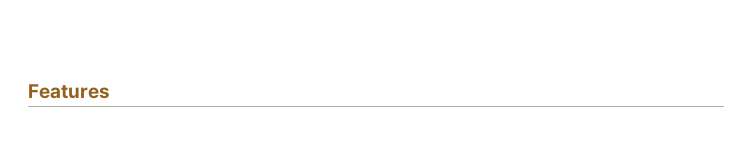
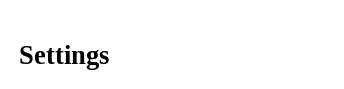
- Features
+ Settings

